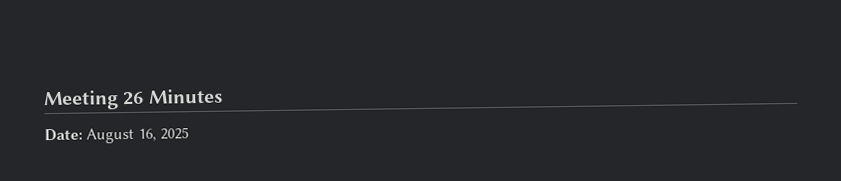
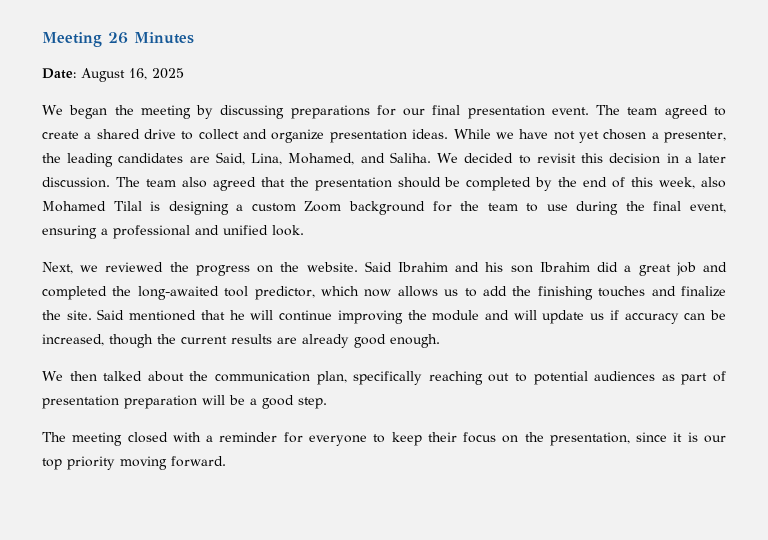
+ We began the meeting by discussing preparations for our final presentation event. The team agreed to create a shared drive to collect and organize presentation ideas. While we have not yet chosen a presenter, the leading candidates are Said, Lina, Mohamed, and Saliha. We decided to revisit this decision in a later discussion. The team also agreed that the presentation should be completed by the end of this week, also Mohamed Tilal is designing a custom Zoom background for the team to use during the final event, ensuring a professional and unified look.
+ Next, we reviewed the progress on the website. Said Ibrahim and his son Ibrahim did a great job and completed the long-awaited tool predictor, which now allows us to add the finishing touches and finalize the site. Said mentioned that he will continue improving the module and will update us if accuracy can be increased, though the current results are already good enough.
+ We then talked about the communication plan, specifically reaching out to potential audiences as part of presentation preparation will be a good step.
+ The meeting closed with a reminder for everyone to keep their focus on the presentation, since it is our top priority moving forward.

